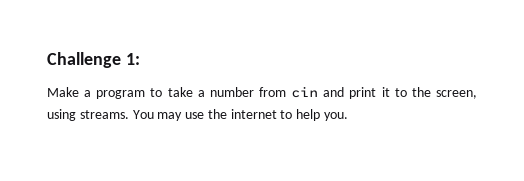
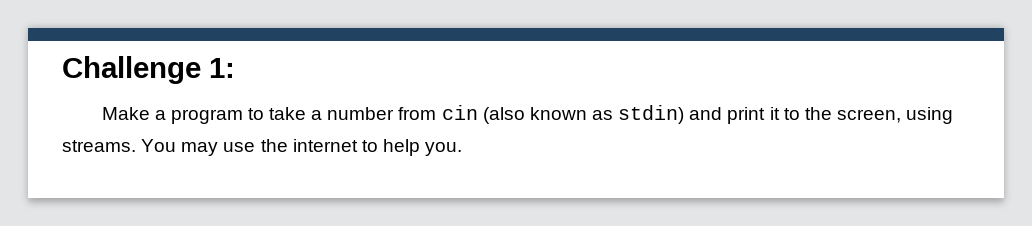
- Make a program to take a number from cin and print it to the screen, using streams.
+ Make a program to take a number from cin (also known as stdin) and print it to the screen, using streams.

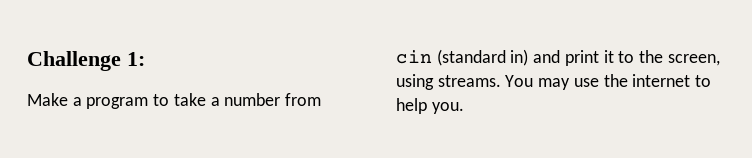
- Make a program to take a number from cin (also known as stdin) and print it to the screen, using streams.
+ Make a program to take a number from cin (standard in) and print it to the screen, using streams.

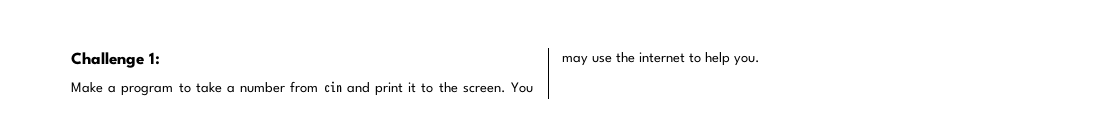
- Make a program to take a number from cin (standard in) and print it to the screen, using streams.
+ Make a program to take a number from cin and print it to the screen.

